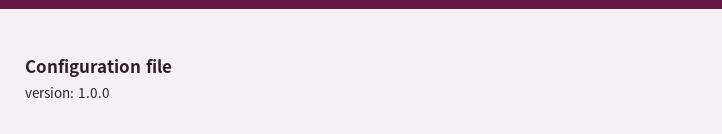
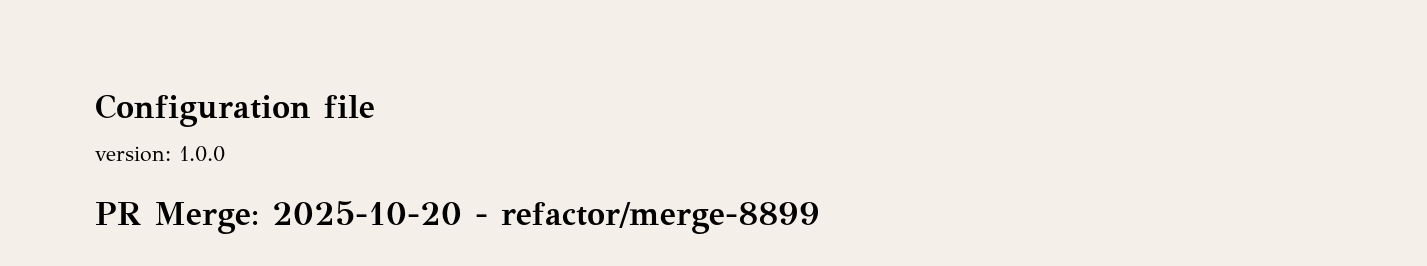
+ PR Merge: 2025-10-20 - refactor/merge-8899

